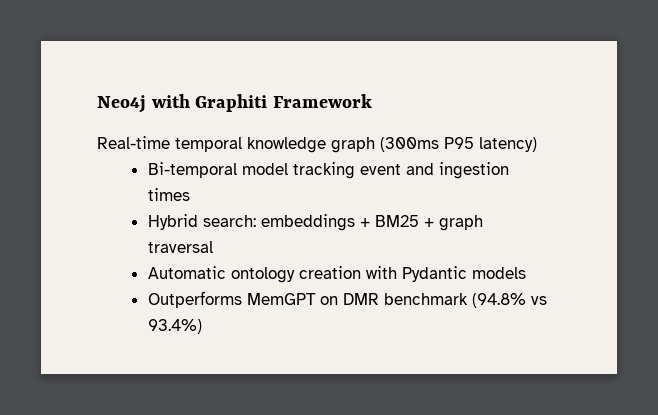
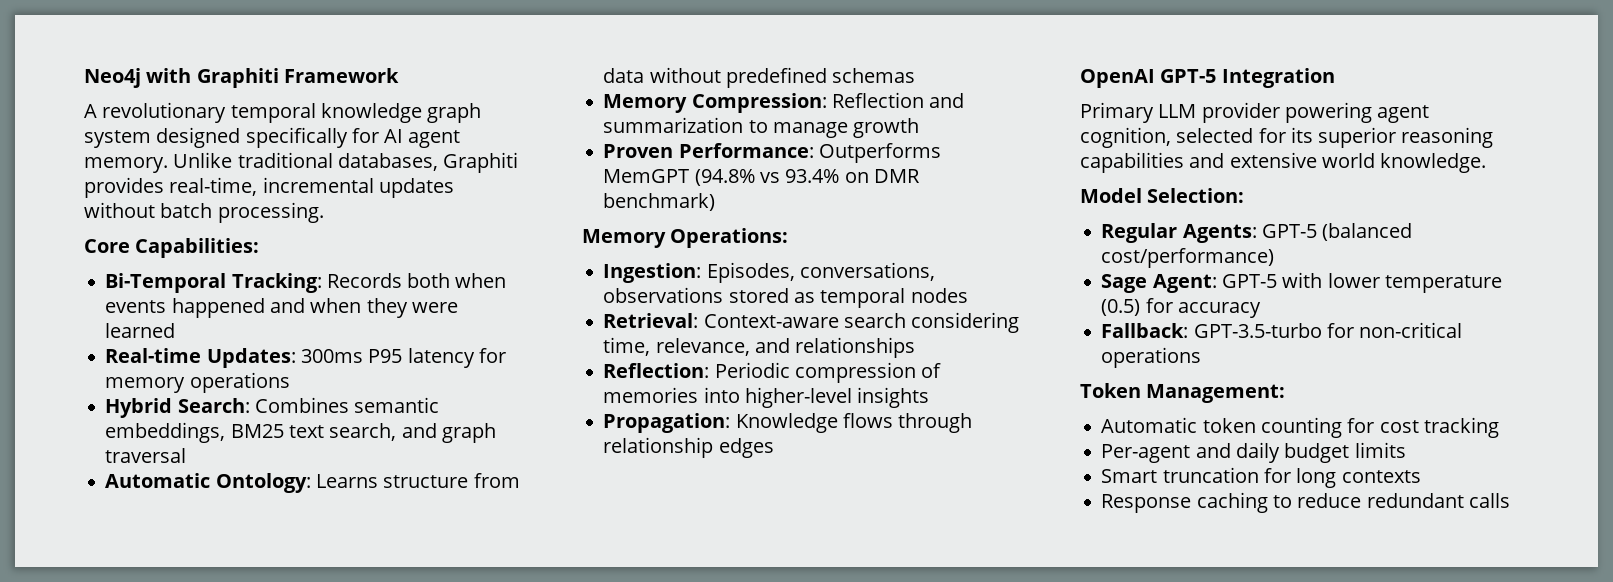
- Real-time temporal knowledge graph (300ms P95 latency)
- Bi-temporal model tracking event and ingestion times
- Hybrid search: embeddings + BM25 + graph traversal
- Automatic ontology creation with Pydantic models
- Outperforms MemGPT on DMR benchmark (94.8% vs 93.4%)
+ A revolutionary temporal knowledge graph system designed specifically for AI agent memory. Unlike traditional databases, Graphiti provides real-time, incremental updates without batch processing.
+ Core Capabilities:
+ Bi-Temporal Tracking: Records both when events happened and when they were learned
+ Real-time Updates: 300ms P95 latency for memory operations
+ Hybrid Search: Combines semantic embeddings, BM25 text search, and graph traversal
+ Automatic Ontology: Learns structure from data without predefined schemas
+ Memory Compression: Reflection and summarization to manage growth
+ Proven Performance: Outperforms MemGPT (94.8% vs 93.4% on DMR benchmark)
+ Memory Operations:
+ Ingestion: Episodes, conversations, observations stored as temporal nodes
+ Retrieval: Context-aware search considering time, relevance, and relationships
+ Reflection: Periodic compression of memories into higher-level insights
+ Propagation: Knowledge flows through relationship edges
+ OpenAI GPT-5 Integration
+ Primary LLM provider powering agent cognition, selected for its superior reasoning capabilities and extensive world knowledge.
+ Model Selection:
+ Regular Agents: GPT-5 (balanced cost/performance)
+ Sage Agent: GPT-5 with lower temperature (0.5) for accuracy
+ Fallback: GPT-3.5-turbo for non-critical operations
+ Token Management:
+ Automatic token counting for cost tracking
+ Per-agent and daily budget limits
+ Smart truncation for long contexts
+ Response caching to reduce redundant calls

